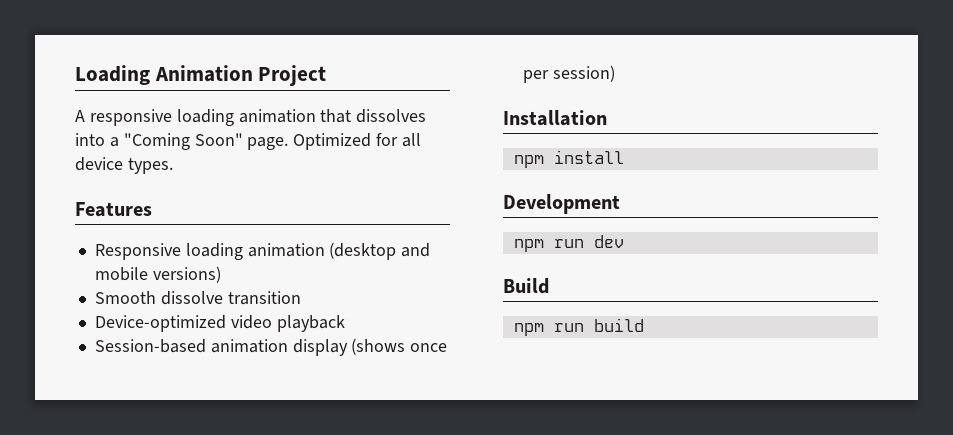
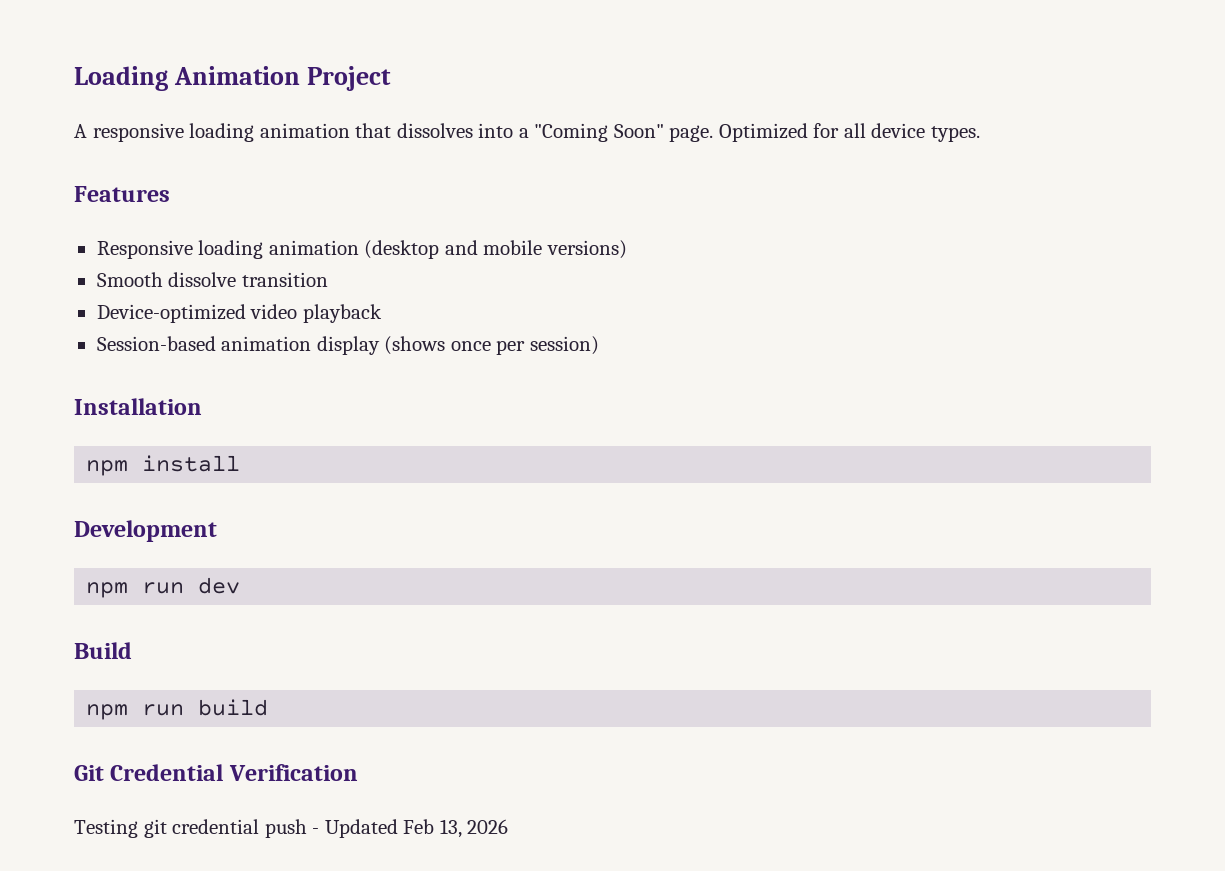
+ Git Credential Verification
+ Testing git credential push - Updated Feb 13, 2026

